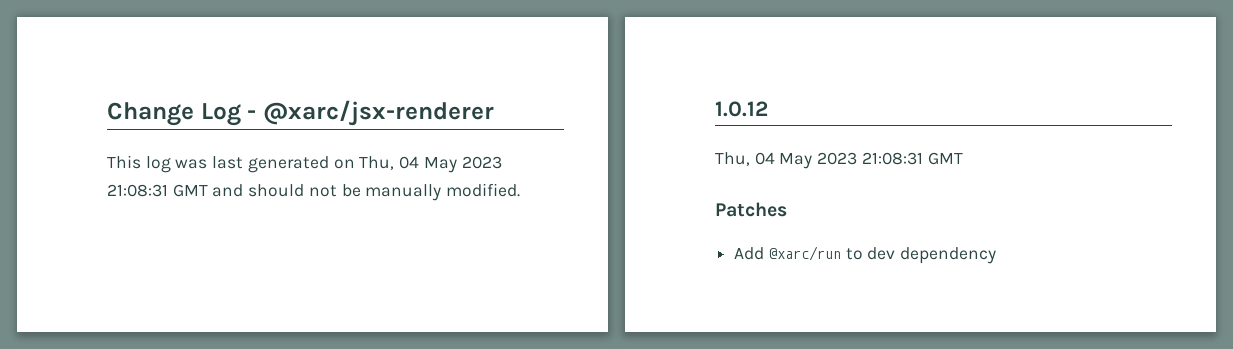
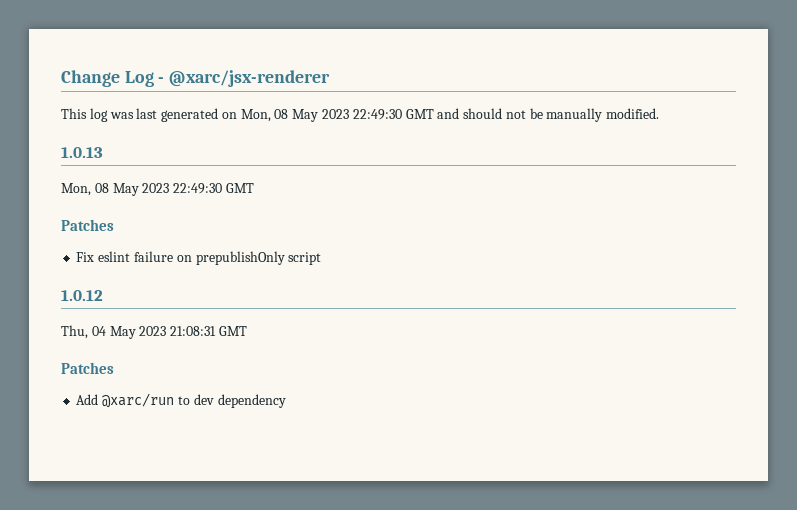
- This log was last generated on Thu, 04 May 2023 21:08:31 GMT and should not be manually modified.
+ This log was last generated on Mon, 08 May 2023 22:49:30 GMT and should not be manually modified.
+ 1.0.13
+ Mon, 08 May 2023 22:49:30 GMT
+ Patches
+ Fix eslint failure on prepublishOnly script

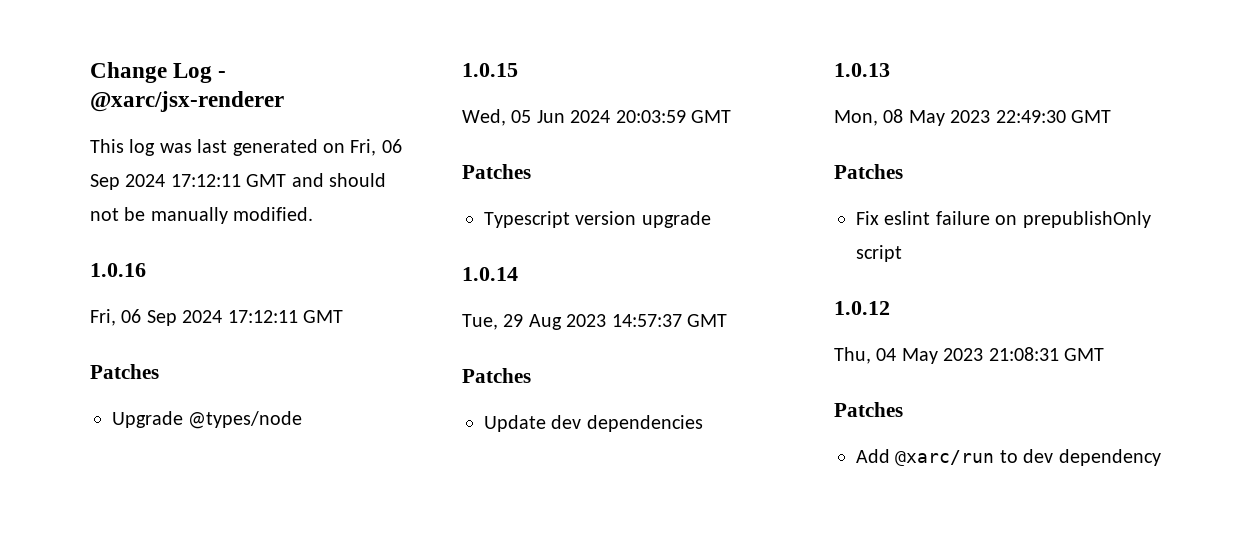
- This log was last generated on Mon, 08 May 2023 22:49:30 GMT and should not be manually modified.
+ This log was last generated on Fri, 06 Sep 2024 17:12:11 GMT and should not be manually modified.
+ 1.0.16
+ Fri, 06 Sep 2024 17:12:11 GMT
+ Patches
+ Upgrade @types/node
+ 1.0.15
+ Wed, 05 Jun 2024 20:03:59 GMT
+ Patches
+ Typescript version upgrade
+ 1.0.14
+ Tue, 29 Aug 2023 14:57:37 GMT
+ Patches
+ Update dev dependencies

